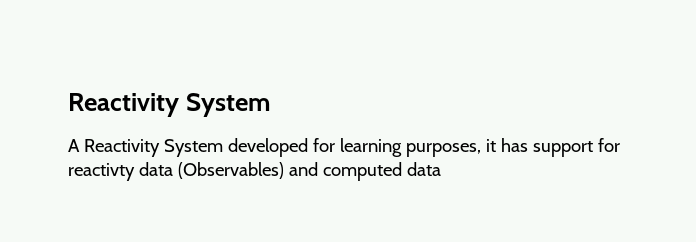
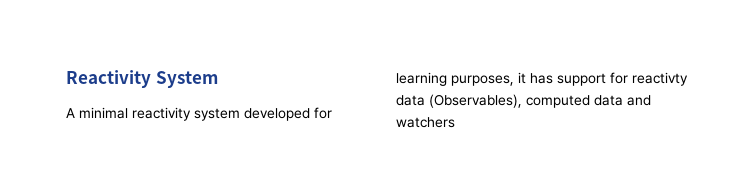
- A Reactivity System developed for learning purposes, it has support for reactivty data (Observables) and computed data
+ A minimal reactivity system developed for learning purposes, it has support for reactivty data (Observables), computed data and watchers

